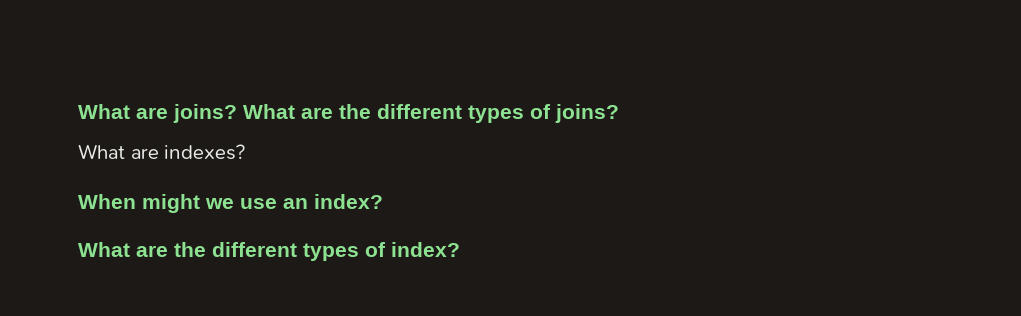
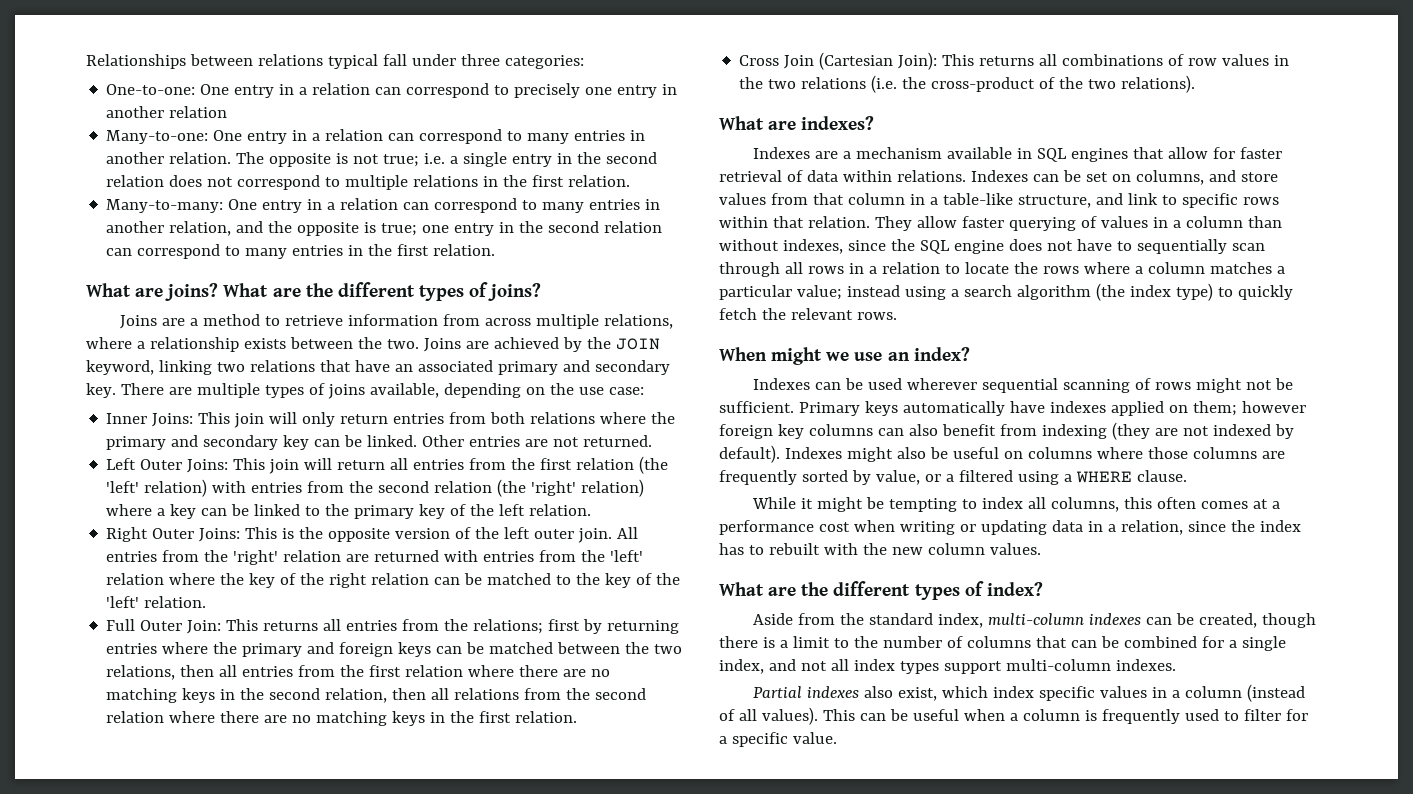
+ Relationships between relations typical fall under three categories:
+ One-to-one: One entry in a relation can correspond to precisely one entry in another relation
+ Many-to-one: One entry in a relation can correspond to many entries in another relation. The opposite is not true; i.e. a single entry in the second relation does not correspond to multiple relations in the first relation.
+ Many-to-many: One entry in a relation can correspond to many entries in another relation, and the opposite is true; one entry in the second relation can correspond to many entries in the first relation.
+ Joins are a method to retrieve information from across multiple relations, where a relationship exists between the two. Joins are achieved by the JOIN keyword, linking two relations that have an associated primary and secondary key. There are multiple types of joins available, depending on the use case:
+ Inner Joins: This join will only return entries from both relations where the primary and secondary key can be linked. Other entries are not returned.
+ Left Outer Joins: This join will return all entries from the first relation (the 'left' relation) with entries from the second relation (the 'right' relation) where a key can be linked to the primary key of the left relation.
+ Right Outer Joins: This is the opposite version of the left outer join. All entries from the 'right' relation are returned with entries from the 'left' relation where the key of the right relation can be matched to the key of the 'left' relation.
+ Full Outer Join: This returns all entries from the relations; first by returning entries where the primary and foreign keys can be matched between the two relations, then all entries from the first relation where there are no matching keys in the second relation, then all relations from the second relation where there are no matching keys in the first relation.
+ Cross Join (Cartesian Join): This returns all combinations of row values in the two relations (i.e. the cross-product of the two relations).
  What are indexes?
+ Indexes are a mechanism available in SQL engines that allow for faster retrieval of data within relations. Indexes can be set on columns, and store values from that column in a table-like structure, and link to specific rows within that relation. They allow faster querying of values in a column than without indexes, since the SQL engine does not have to sequentially scan through all rows in a relation to locate the rows where a column matches a particular value; instead using a search algorithm (the index type) to quickly fetch the relevant rows.
+ Indexes can be used wherever sequential scanning of rows might not be sufficient. Primary keys automatically have indexes applied on them; however foreign key columns can also benefit from indexing (they are not indexed by default). Indexes might also be useful on columns where those columns are frequently sorted by value, or a filtered using a WHERE clause.
+ While it might be tempting to index all columns, this often comes at a performance cost when writing or updating data in a relation, since the index has to rebuilt with the new column values.
+ Aside from the standard index, multi-column indexes can be created, though there is a limit to the number of columns that can be combined for a single index, and not all index types support multi-column indexes.
+ Partial indexes also exist, which index specific values in a column (instead of all values). This can be useful when a column is frequently used to filter for a specific value.

